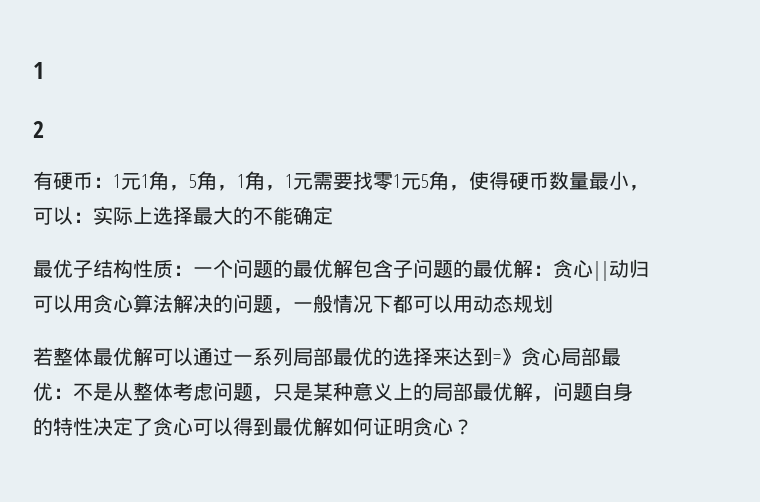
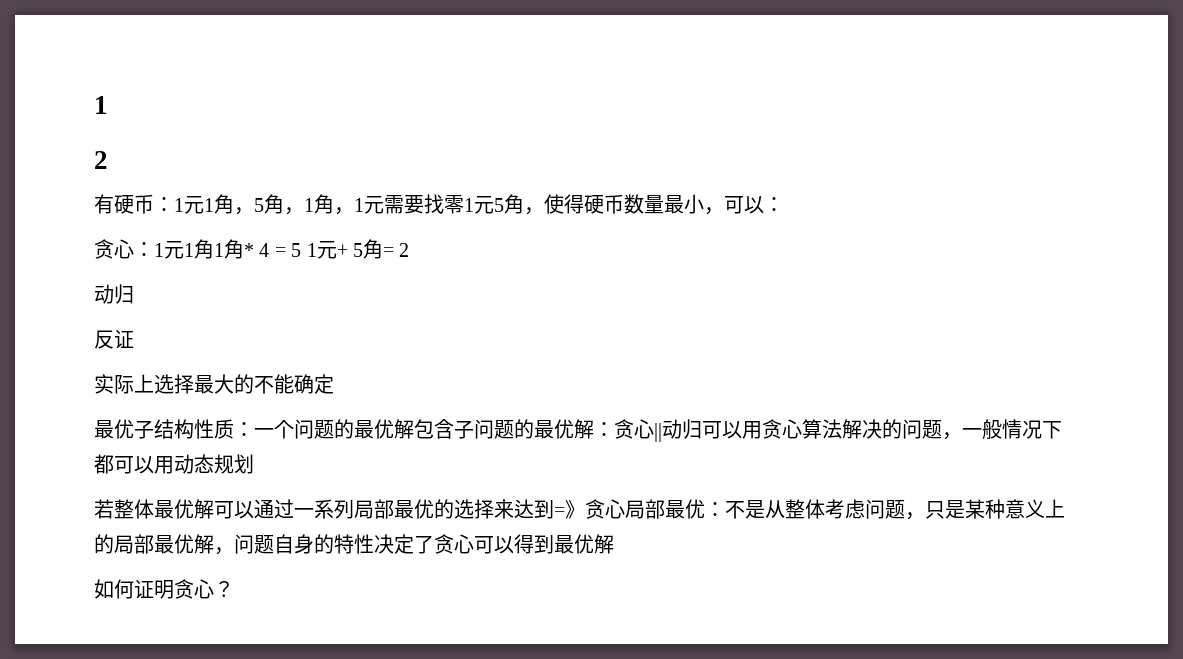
- 有硬币：1元1角，5角，1角，1元需要找零1元5角，使得硬币数量最小，可以：实际上选择最大的不能确定
+ 有硬币：1元1角，5角，1角，1元需要找零1元5角，使得硬币数量最小，可以：
+ 贪心：1元1角1角* 4 = 5 1元+ 5角= 2
+ 动归
+ 反证
+ 实际上选择最大的不能确定
- 若整体最优解可以通过一系列局部最优的选择来达到=》贪心局部最优：不是从整体考虑问题，只是某种意义上的局部最优解，问题自身的特性决定了贪心可以得到最优解如何证明贪心？
+ 若整体最优解可以通过一系列局部最优的选择来达到=》贪心局部最优：不是从整体考虑问题，只是某种意义上的局部最优解，问题自身的特性决定了贪心可以得到最优解
+ 如何证明贪心？

